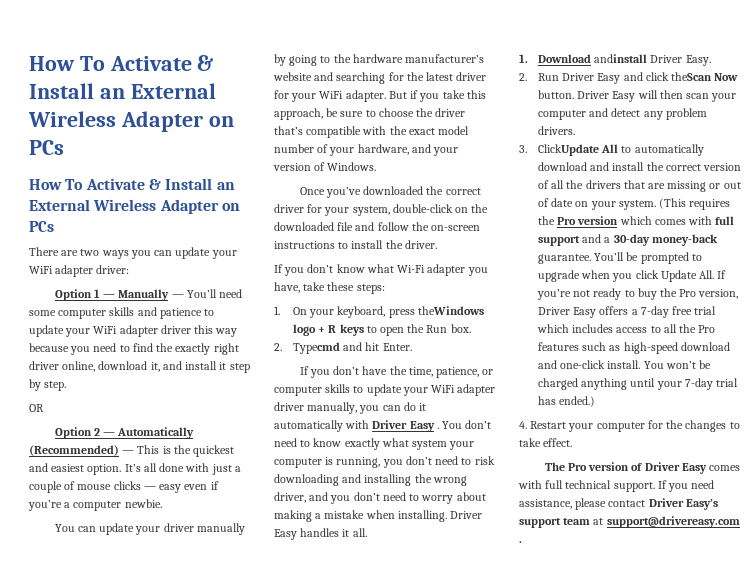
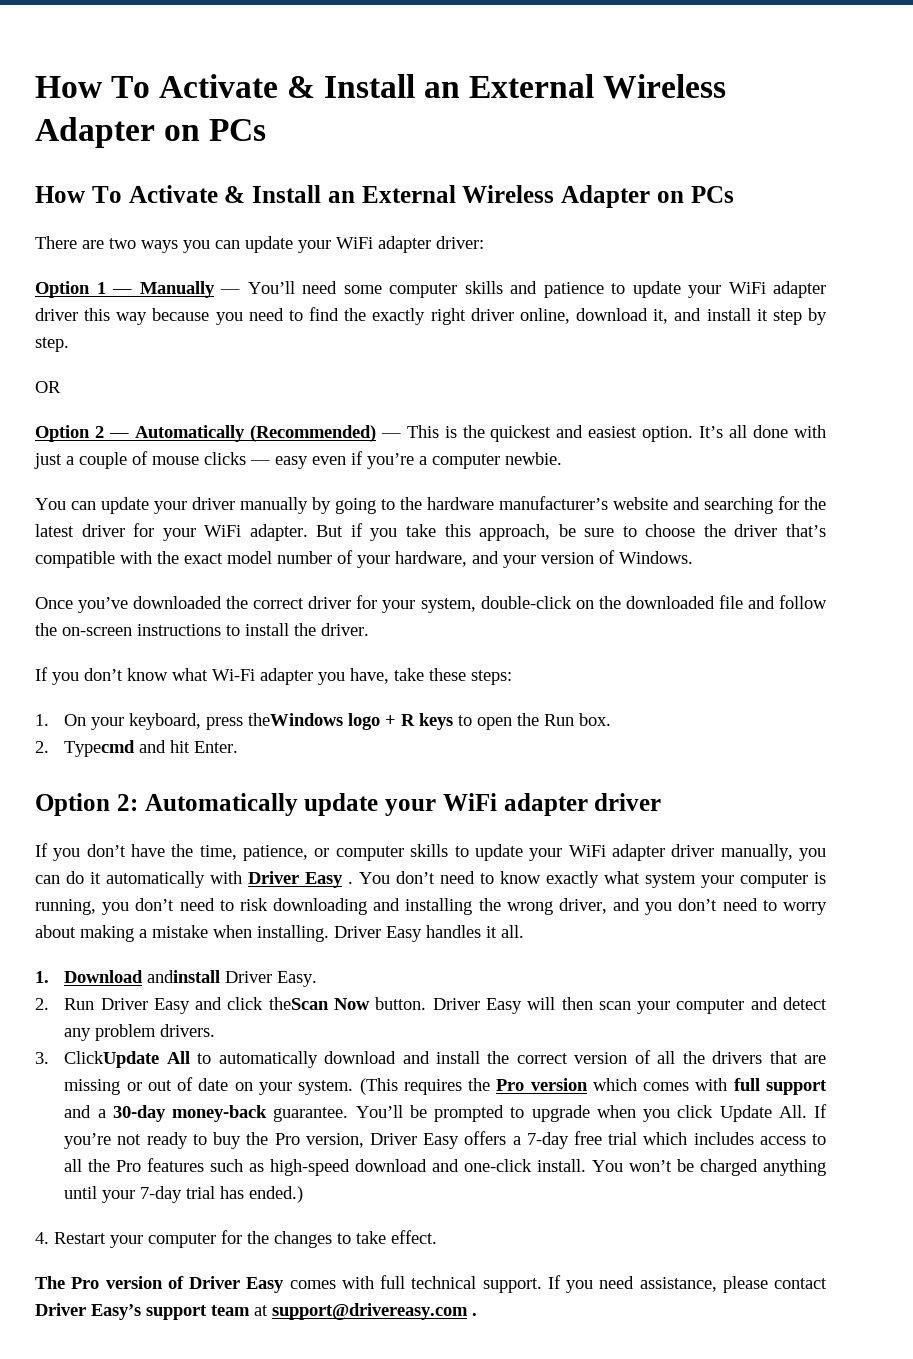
+ Option 2: Automatically update your WiFi adapter driver

